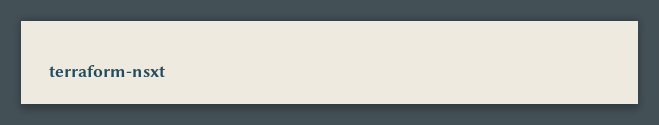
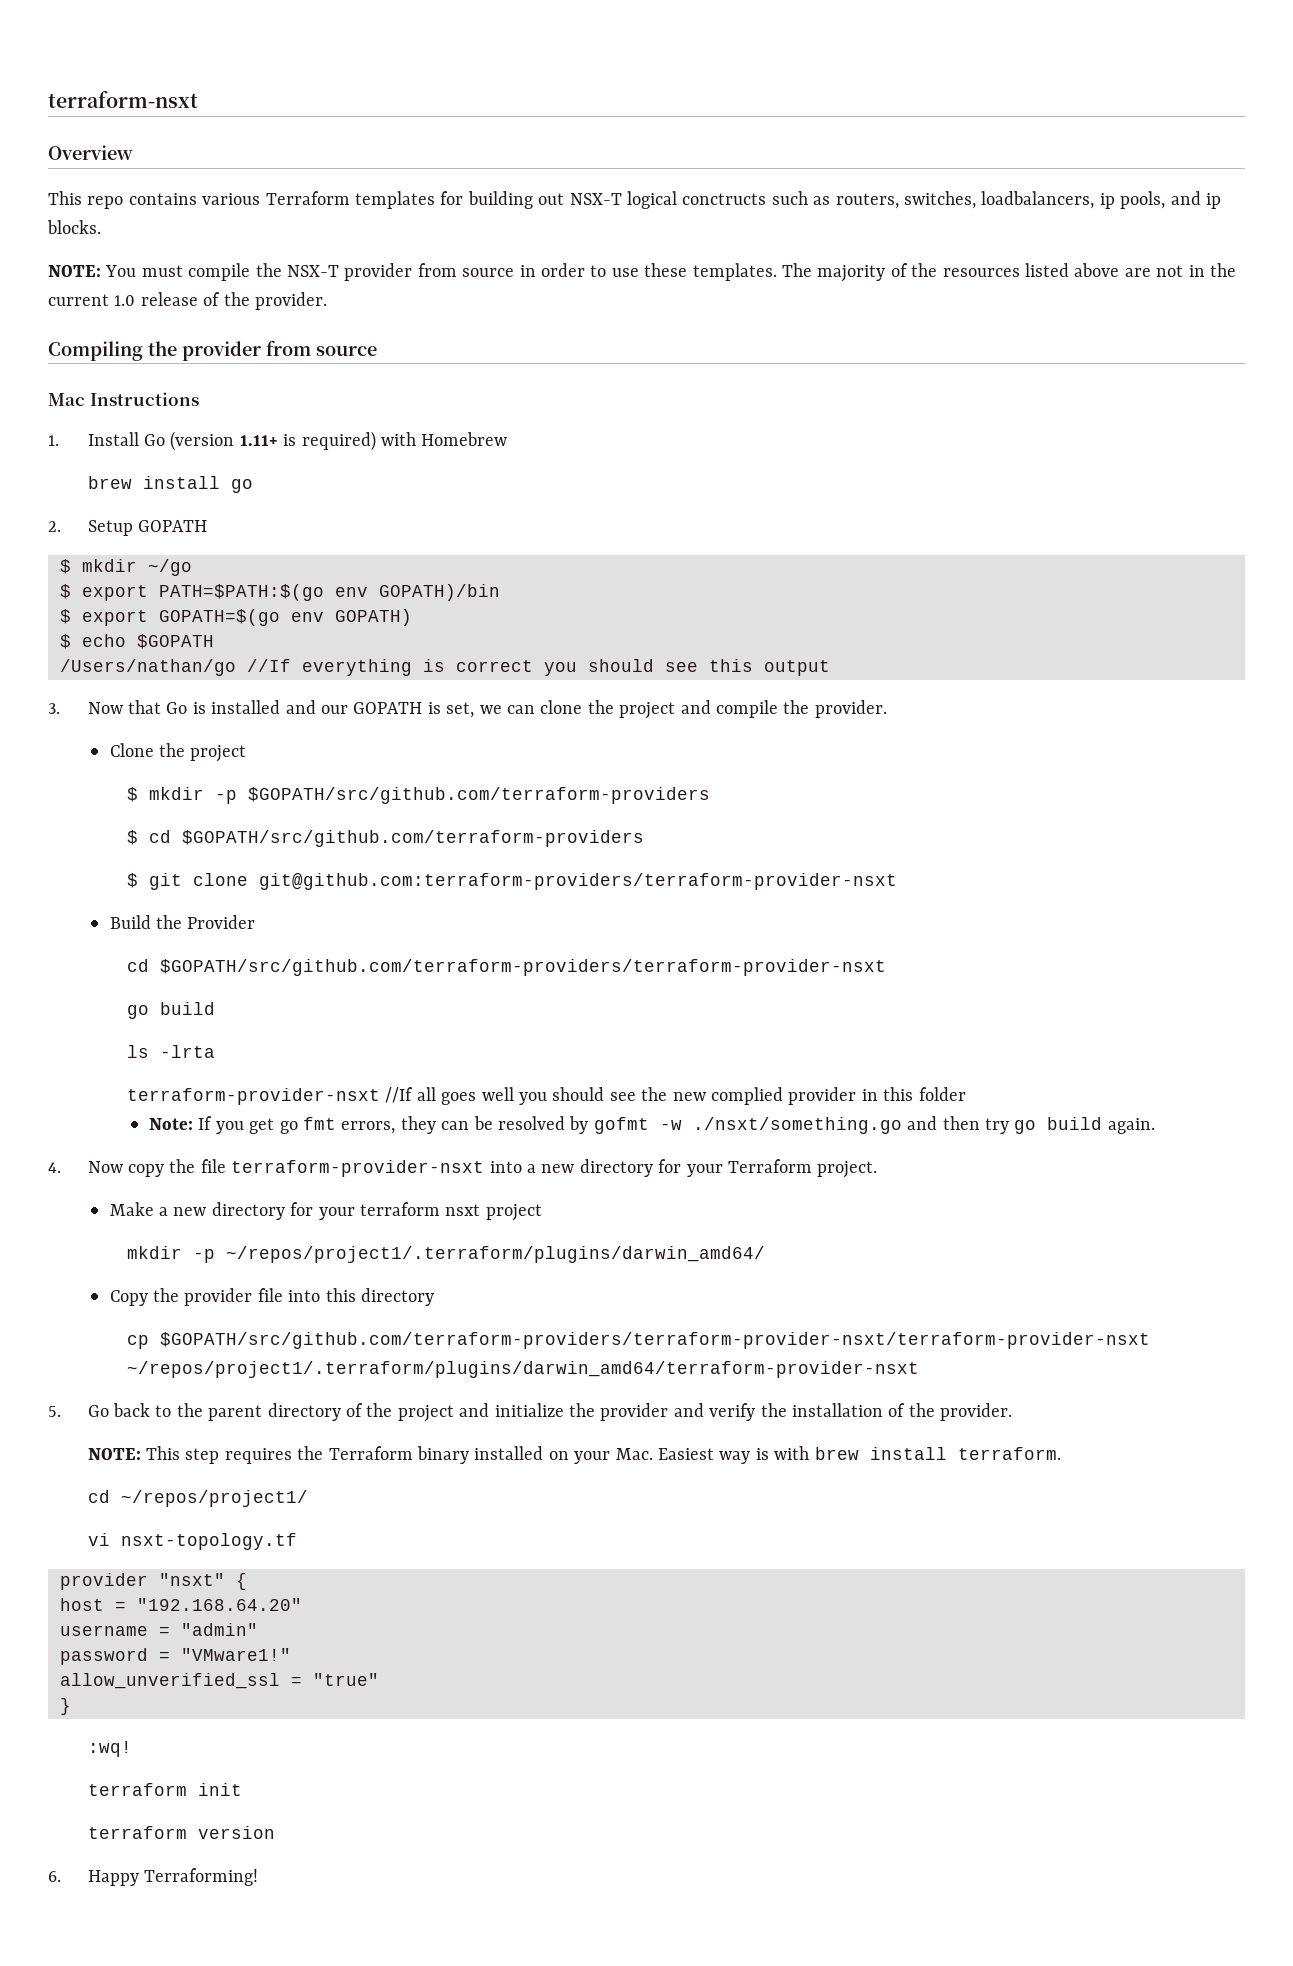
+ Overview
+ This repo contains various Terraform templates for building out NSX-T logical conctructs such as routers, switches, loadbalancers, ip pools, and ip blocks.
+ NOTE: You must compile the NSX-T provider from source in order to use these templates. The majority of the resources listed above are not in the current 1.0 release of the provider.
+ Compiling the provider from source
+ Mac Instructions
+ 1. Install Go (version 1.11+ is required) with Homebrew
+ brew install go
+ 2. Setup GOPATH
+ $ mkdir ~/go
+ $ export PATH=$PATH:$(go env GOPATH)/bin
+ $ export GOPATH=$(go env GOPATH)
+ $ echo $GOPATH
+ /Users/nathan/go //If everything is correct you should see this output
+ 3. Now that Go is installed and our GOPATH is set, we can clone the project and compile the provider.
+ Clone the project
+ $ mkdir -p $GOPATH/src/github.com/terraform-providers
+ $ cd $GOPATH/src/github.com/terraform-providers
+ $ git clone git@github.com:terraform-providers/terraform-provider-nsxt
+ Build the Provider
+ cd $GOPATH/src/github.com/terraform-providers/terraform-provider-nsxt
+ go build
+ ls -lrta
+ terraform-provider-nsxt //If all goes well you should see the new complied provider in this folder
+ Note: If you get go fmt errors, they can be resolved by gofmt -w ./nsxt/something.go and then try go build again.
+ 4. Now copy the file terraform-provider-nsxt into a new directory for your Terraform project.
+ Make a new directory for your terraform nsxt project
+ mkdir -p ~/repos/project1/.terraform/plugins/darwin_amd64/
+ Copy the provider file into this directory
+ cp $GOPATH/src/github.com/terraform-providers/terraform-provider-nsxt/terraform-provider-nsxt ~/repos/project1/.terraform/plugins/darwin_amd64/terraform-provider-nsxt
+ 5. Go back to the parent directory of the project and initialize the provider and verify the installation of the provider.
+ NOTE: This step requires the Terraform binary installed on your Mac. Easiest way is with brew install terraform.
+ cd ~/repos/project1/
+ vi nsxt-topology.tf
+ provider "nsxt" {
+ host = "192.168.64.20"
+ username = "admin"
+ password = "VMware1!"
+ allow_unverified_ssl = "true"
+ }
+ :wq!
+ terraform init
+ terraform version
+ 6. Happy Terraforming!

